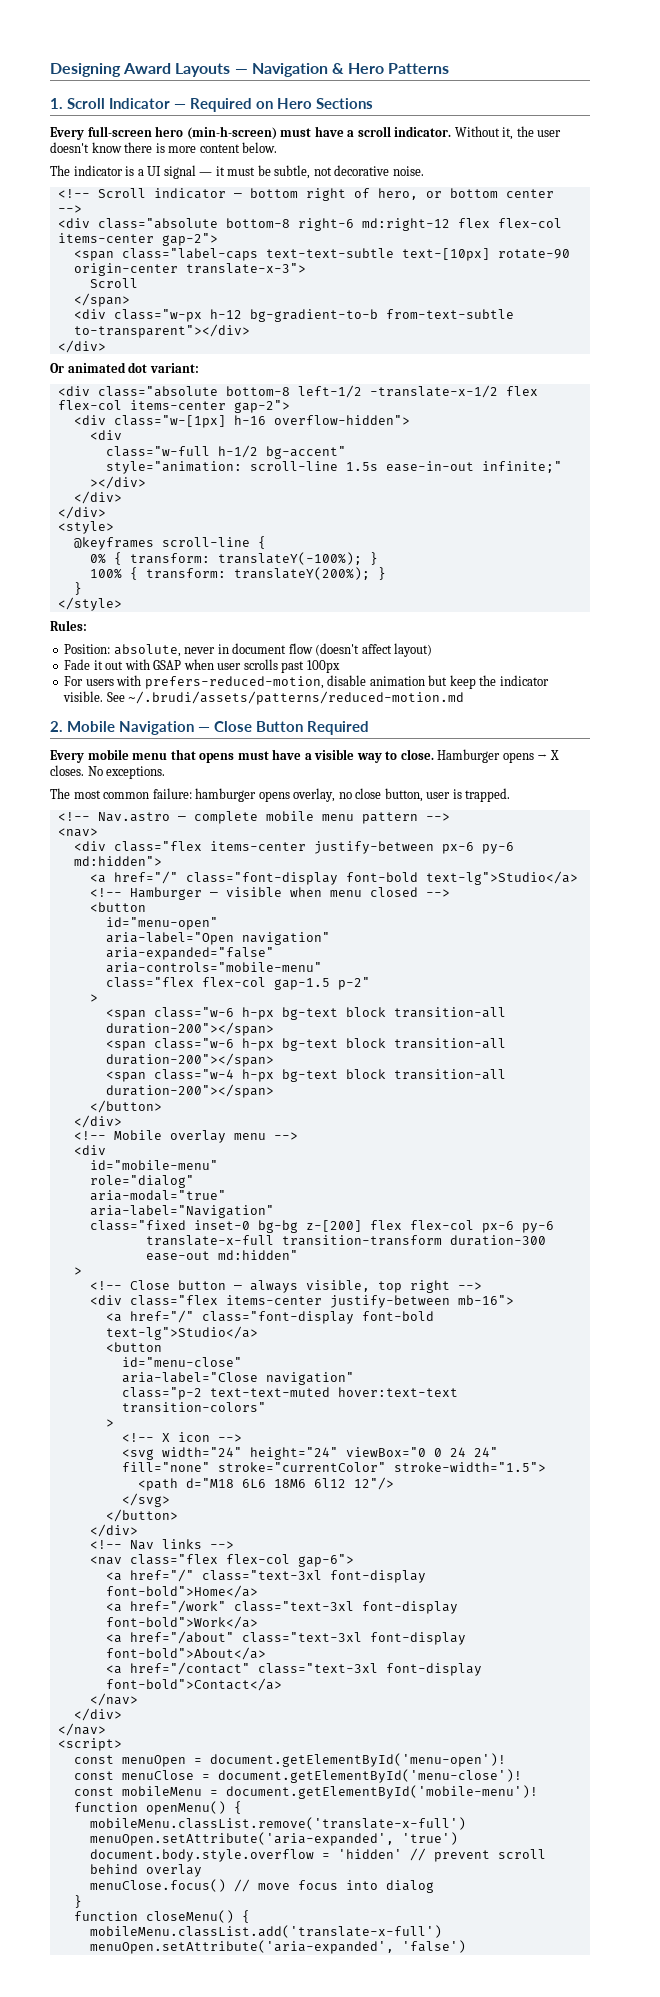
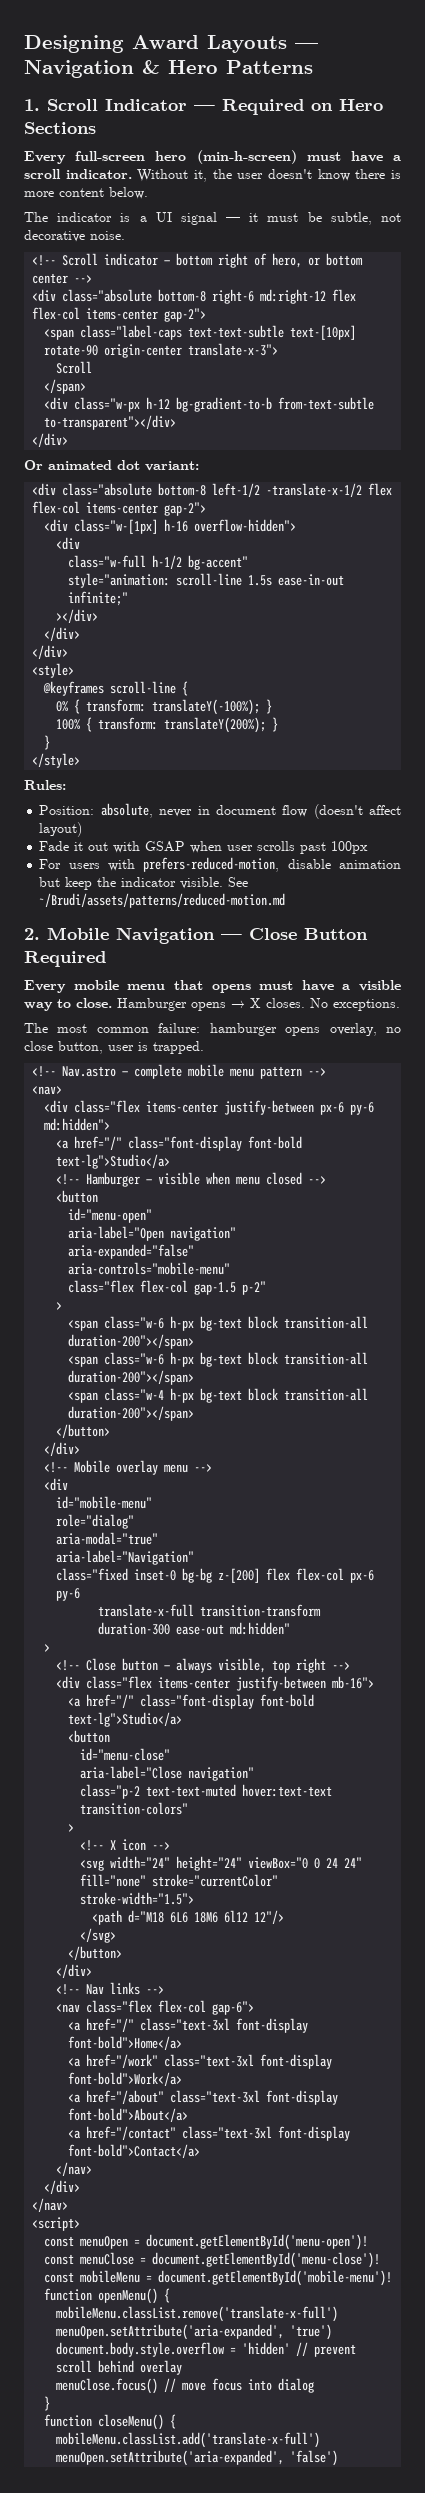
- See ~/.brudi/assets/patterns/reduced-motion.md
+ See ~/Brudi/assets/patterns/reduced-motion.md

